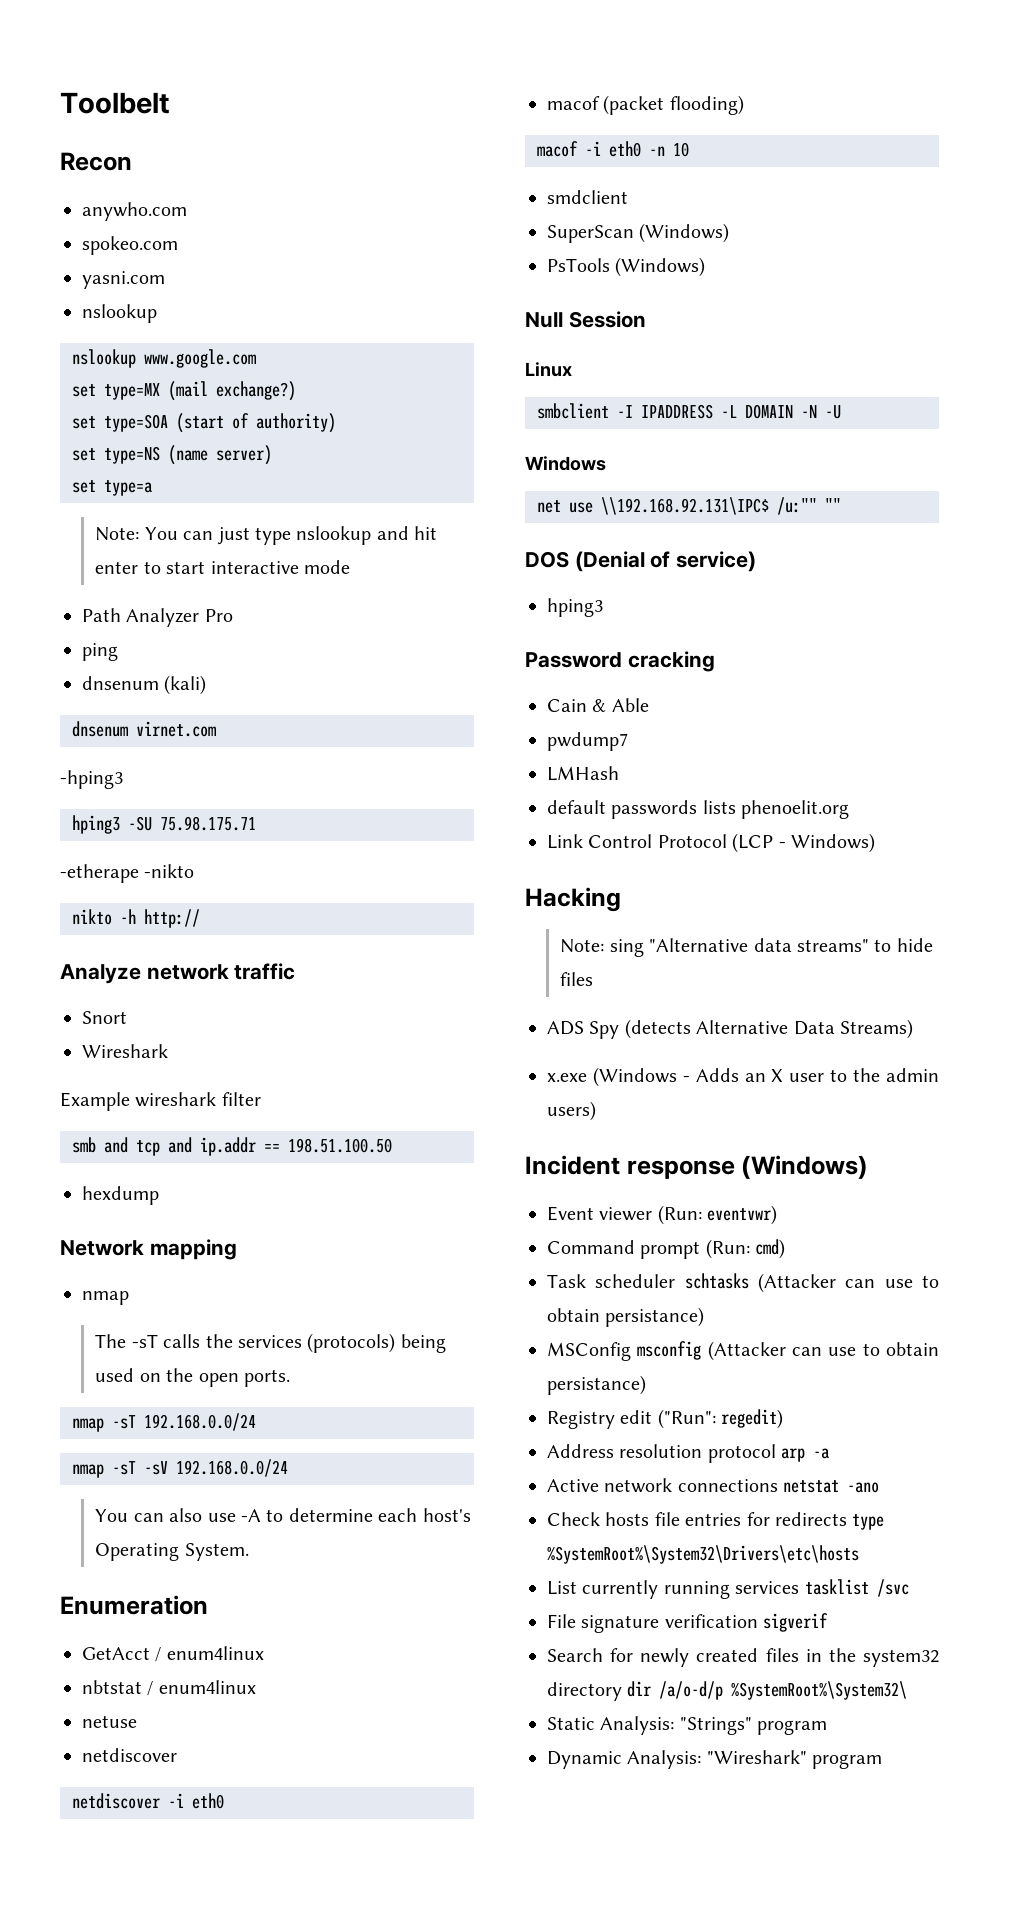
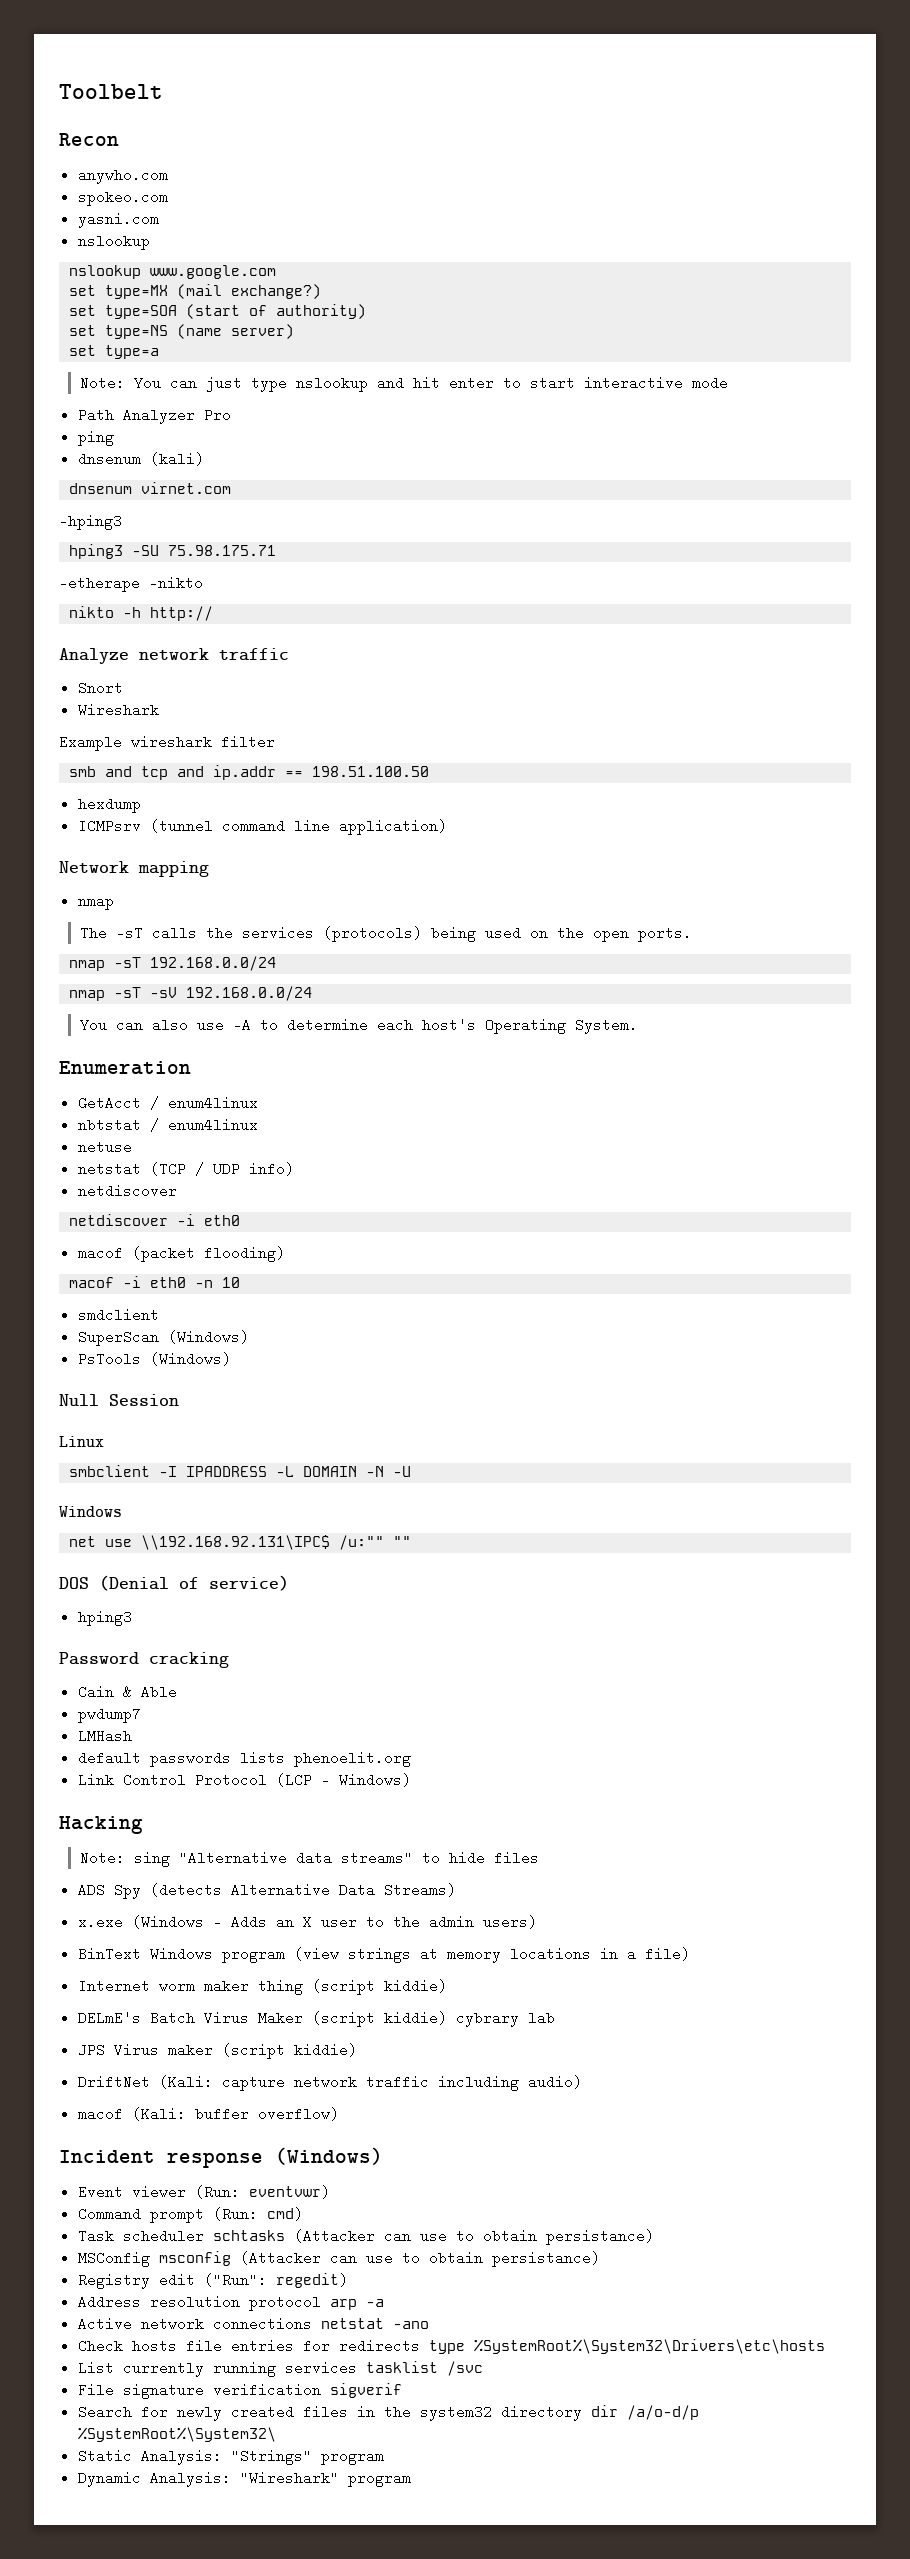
+ ICMPsrv (tunnel command line application)
+ netstat (TCP / UDP info)
+ BinText Windows program (view strings at memory locations in a file)
+ Internet worm maker thing (script kiddie)
+ DELmE's Batch Virus Maker (script kiddie) cybrary lab
+ JPS Virus maker (script kiddie)
+ DriftNet (Kali: capture network traffic including audio)
+ macof (Kali: buffer overflow)

